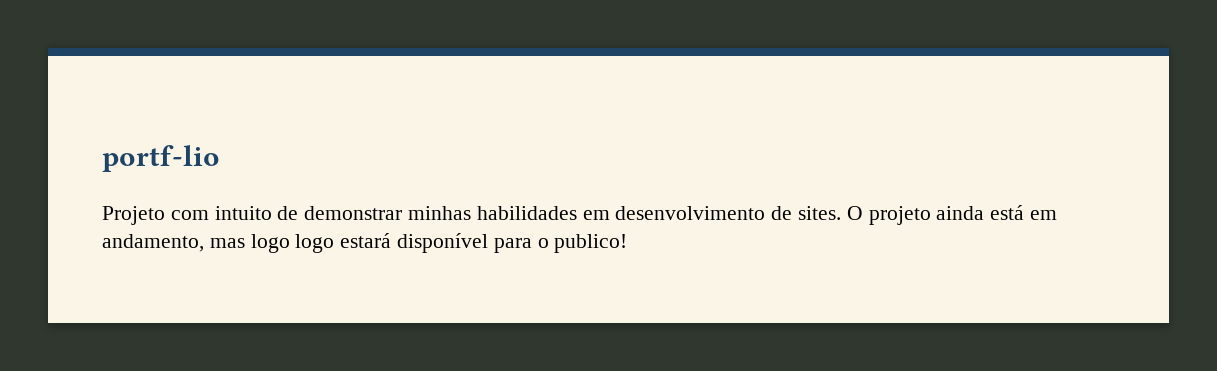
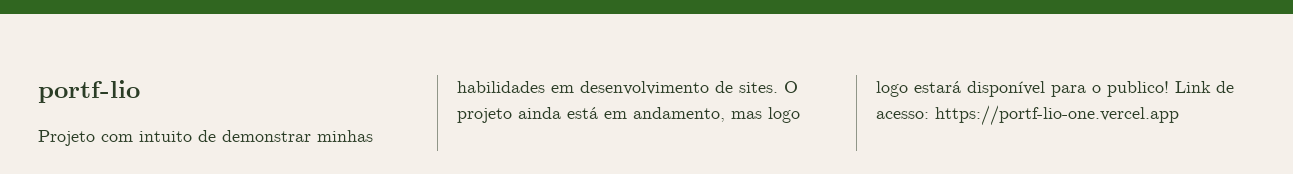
+ Link de acesso: https://portf-lio-one.vercel.app

